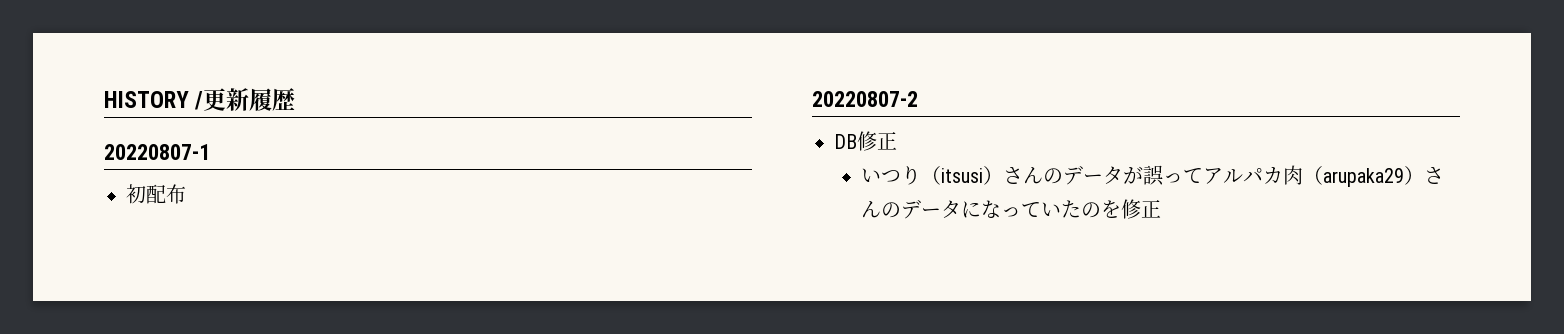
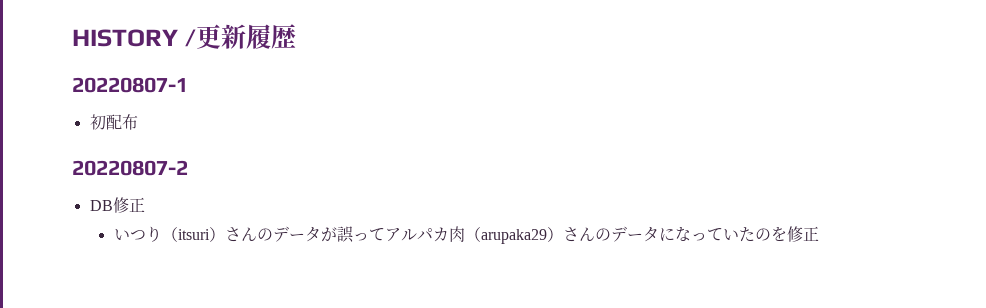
- いつり（itsusi）さんのデータが誤ってアルパカ肉（arupaka29）さんのデータになっていたのを修正
+ いつり（itsuri）さんのデータが誤ってアルパカ肉（arupaka29）さんのデータになっていたのを修正

